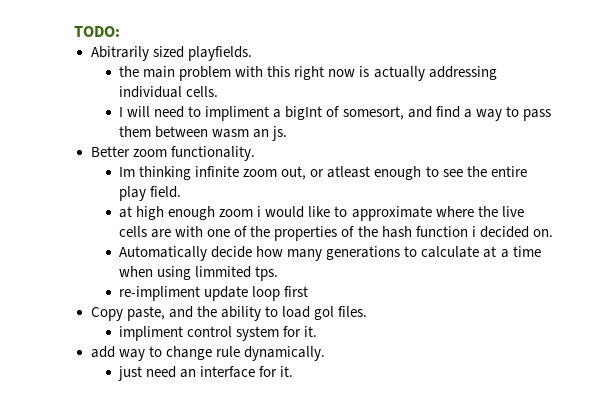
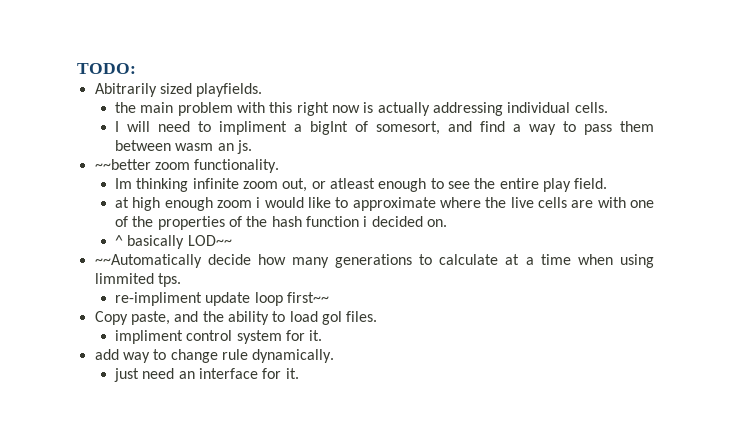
- Better zoom functionality.
+ ~~better zoom functionality.
- Automatically decide how many generations to calculate at a time when using limmited tps.
+ ^ basically LOD~~
+ ~~Automatically decide how many generations to calculate at a time when using limmited tps.
- re-impliment update loop first
+ re-impliment update loop first~~

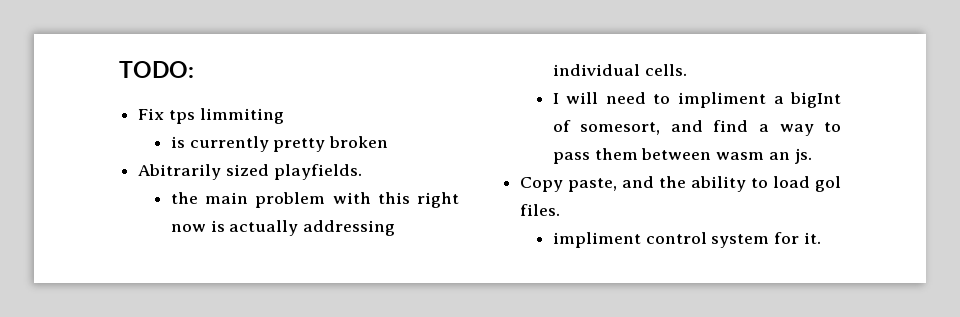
+ Fix tps limmiting
+ is currently pretty broken
- ~~better zoom functionality.
- Im thinking infinite zoom out, or atleast enough to see the entire play field.
- at high enough zoom i would like to approximate where the live cells are with one of the properties of the hash function i decided on.
- ^ basically LOD~~
- ~~Automatically decide how many generations to calculate at a time when using limmited tps.
- re-impliment update loop first~~
- add way to change rule dynamically.
- just need an interface for it.

